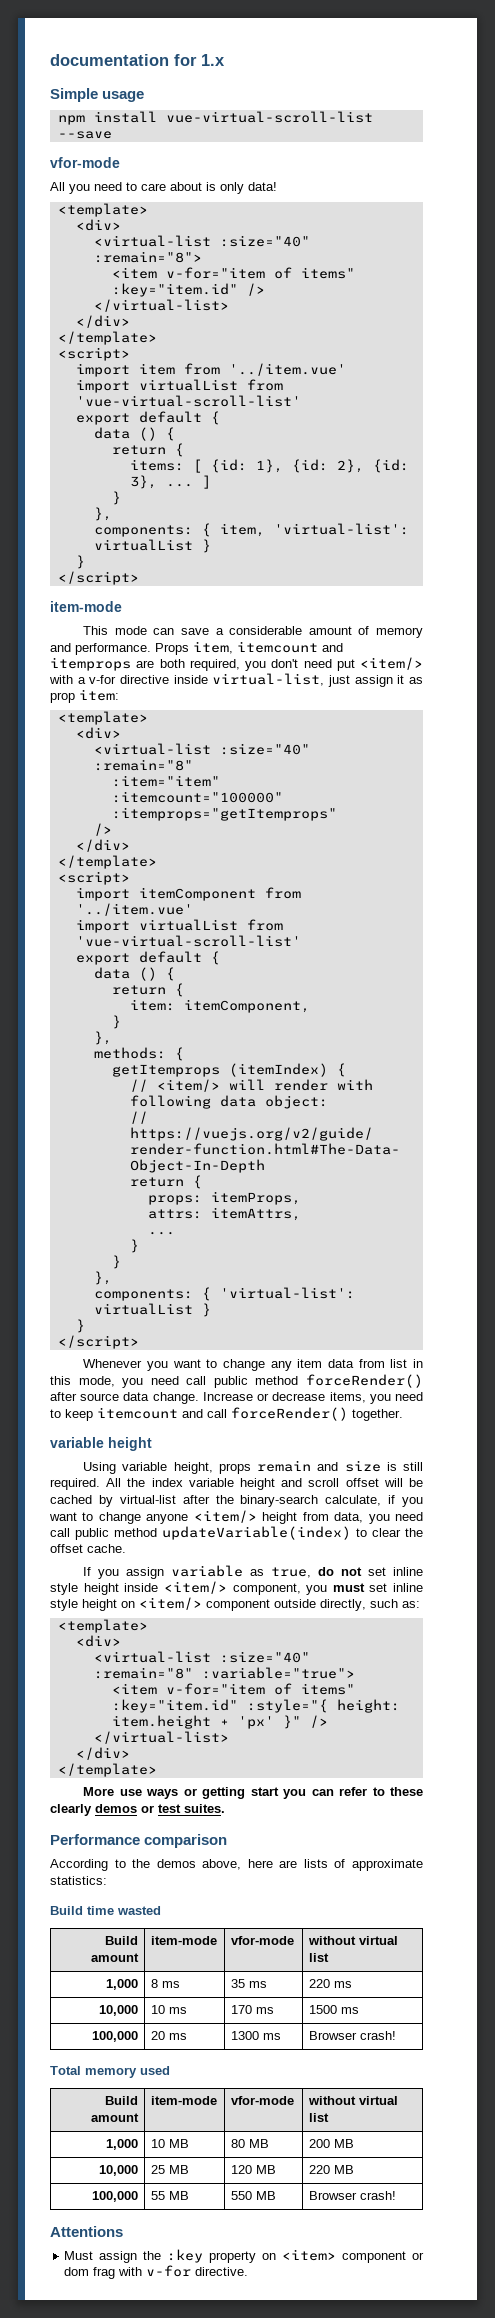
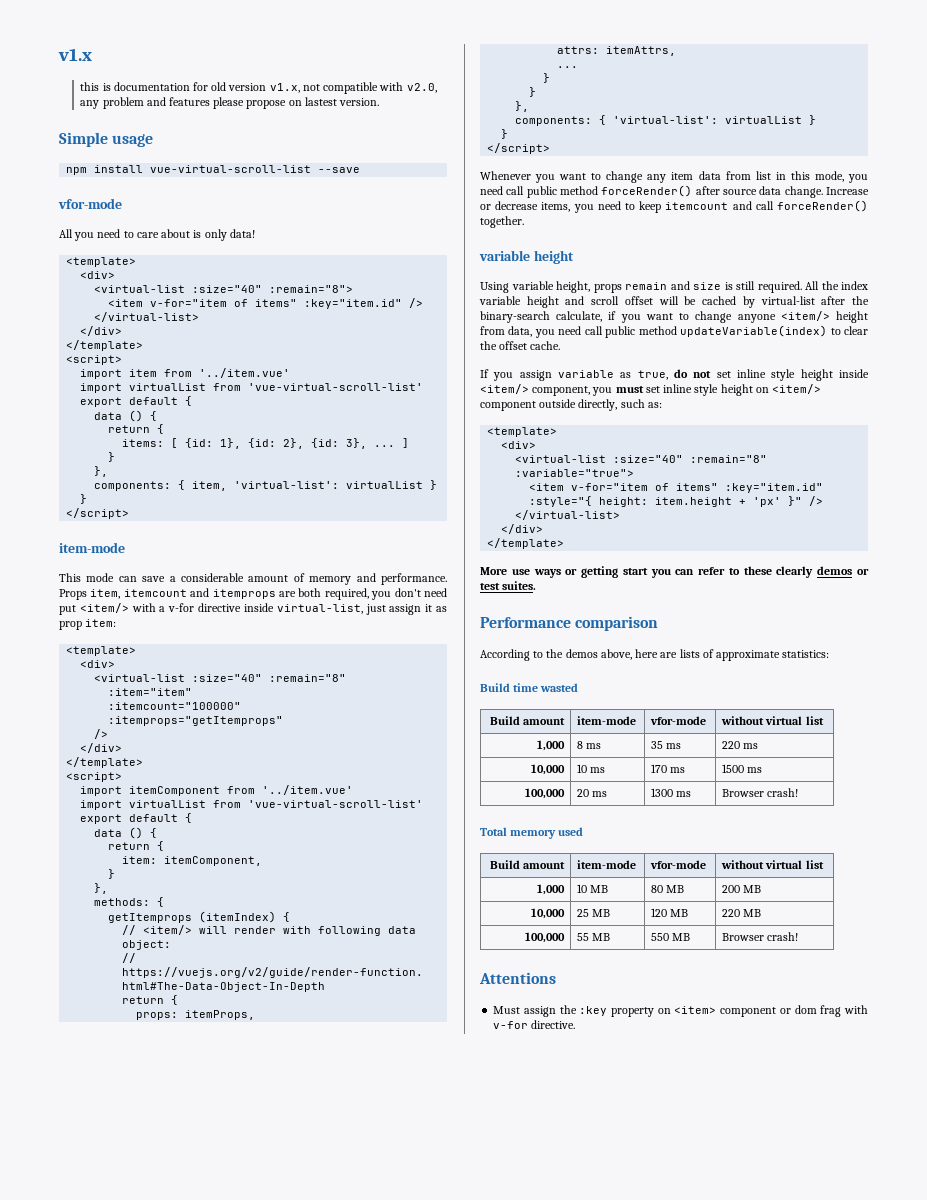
- documentation for 1.x
+ v1.x
+ this is documentation for old version v1.x, not compatible with v2.0, any problem and features please propose on lastest version.

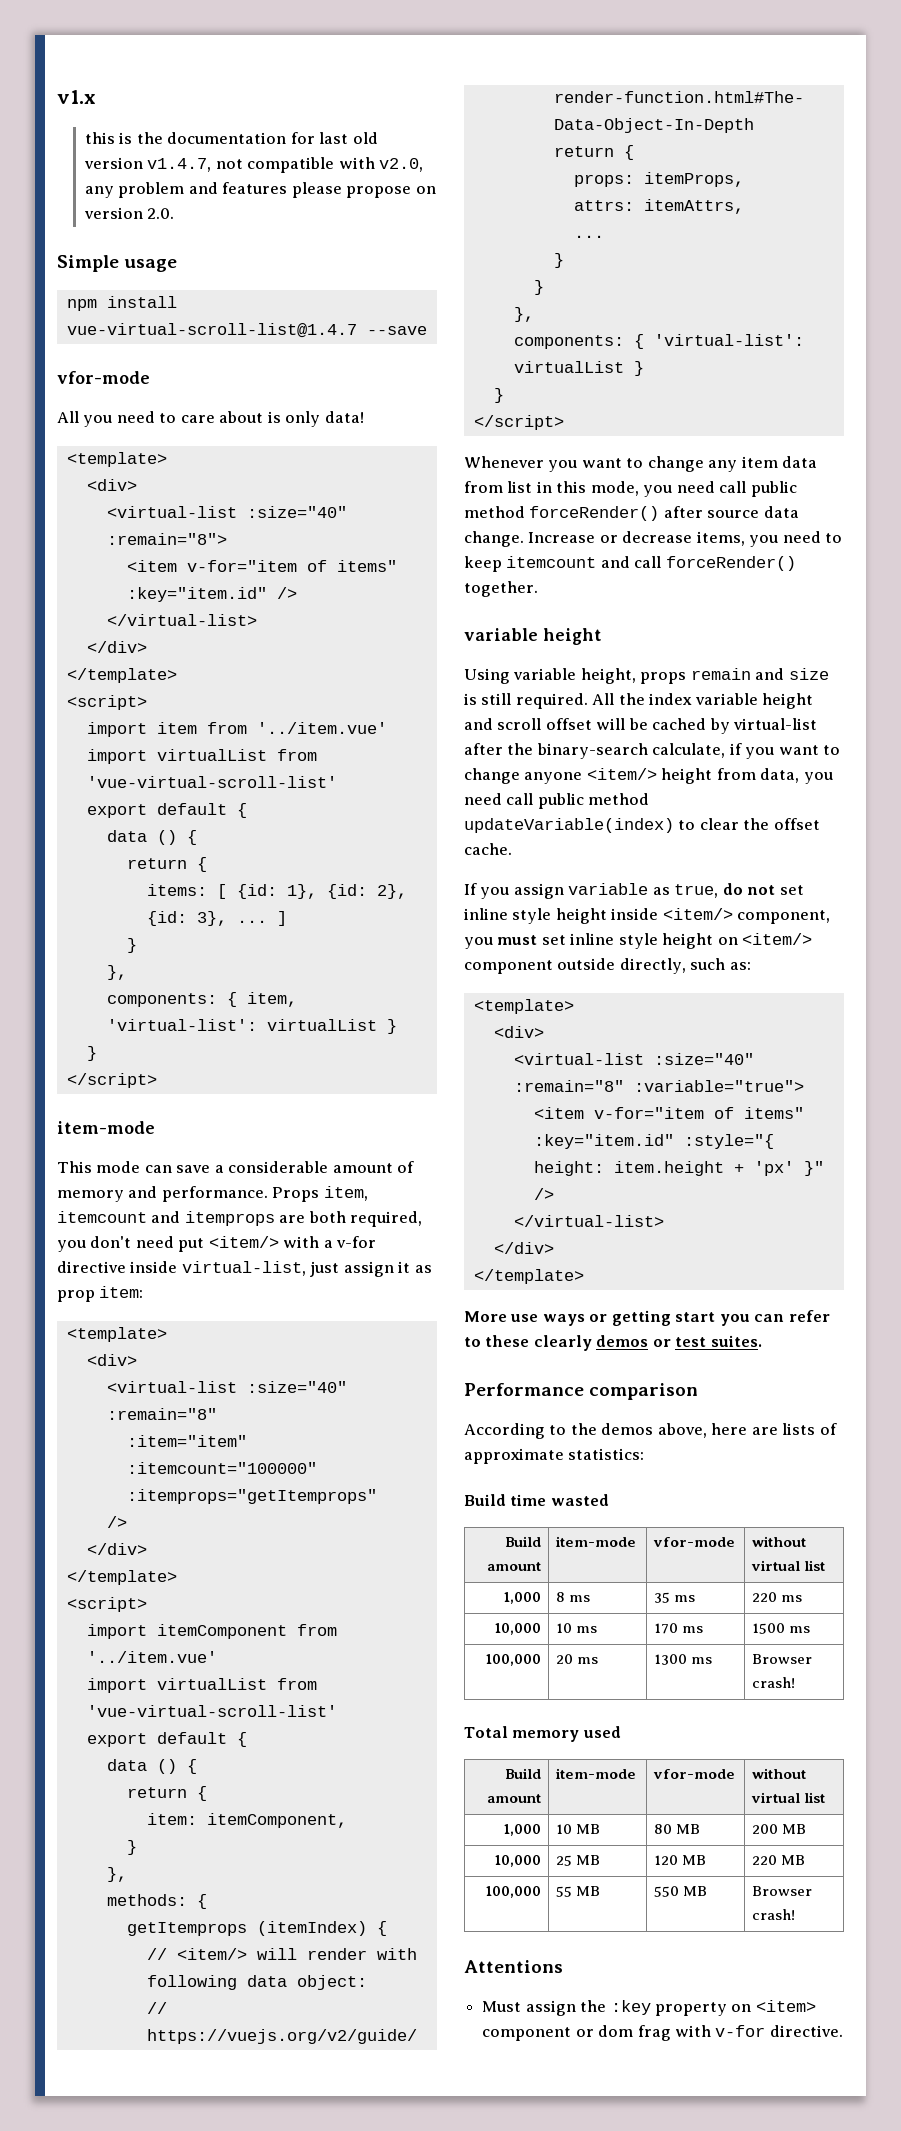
- this is documentation for old version v1.x, not compatible with v2.0, any problem and features please propose on lastest version.
+ this is the documentation for last old version v1.4.7, not compatible with v2.0, any problem and features please propose on version 2.0.
- npm install vue-virtual-scroll-list --save
+ npm install vue-virtual-scroll-list@1.4.7 --save

